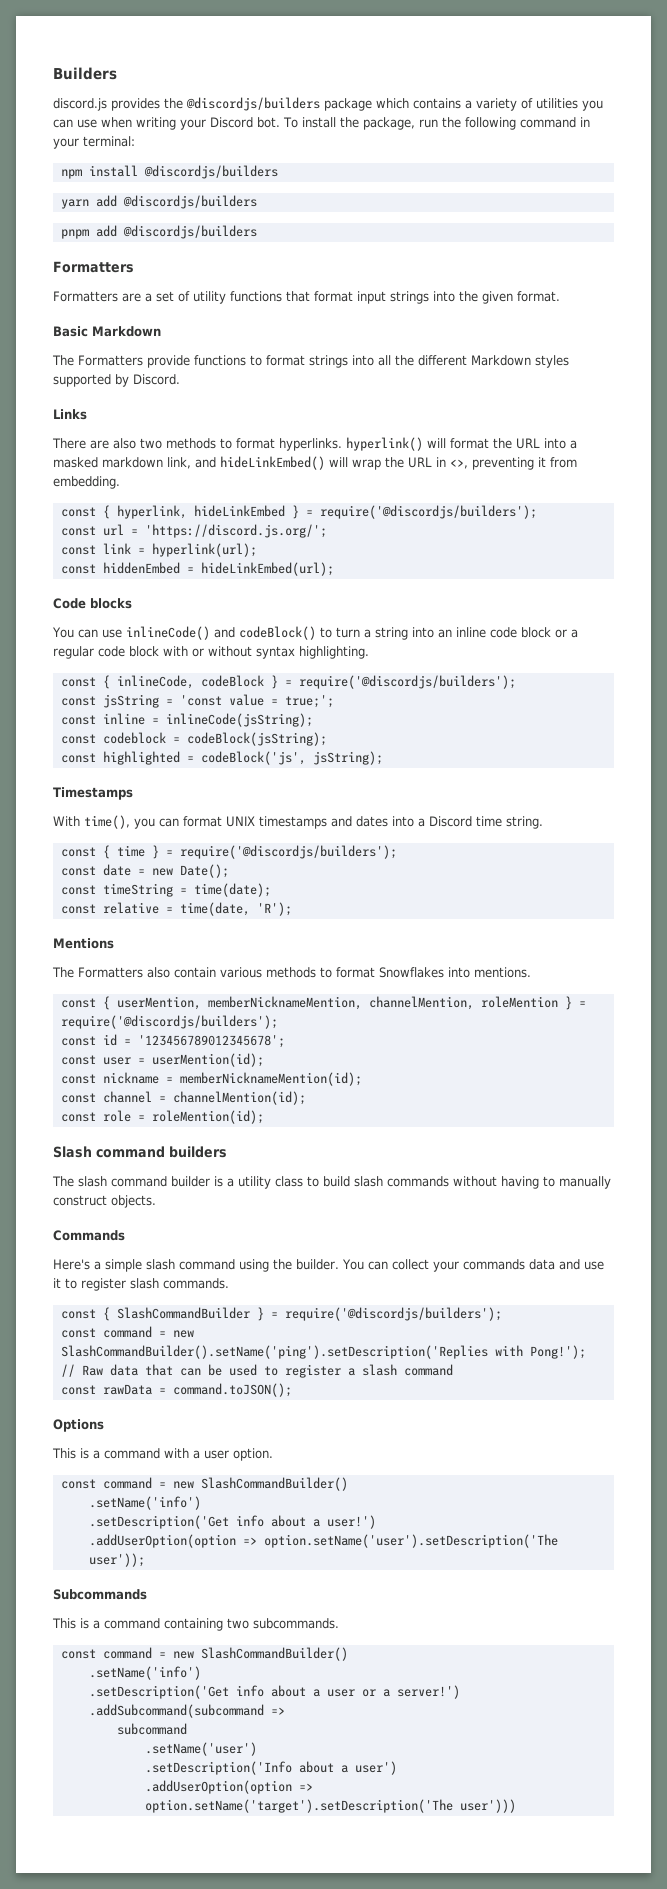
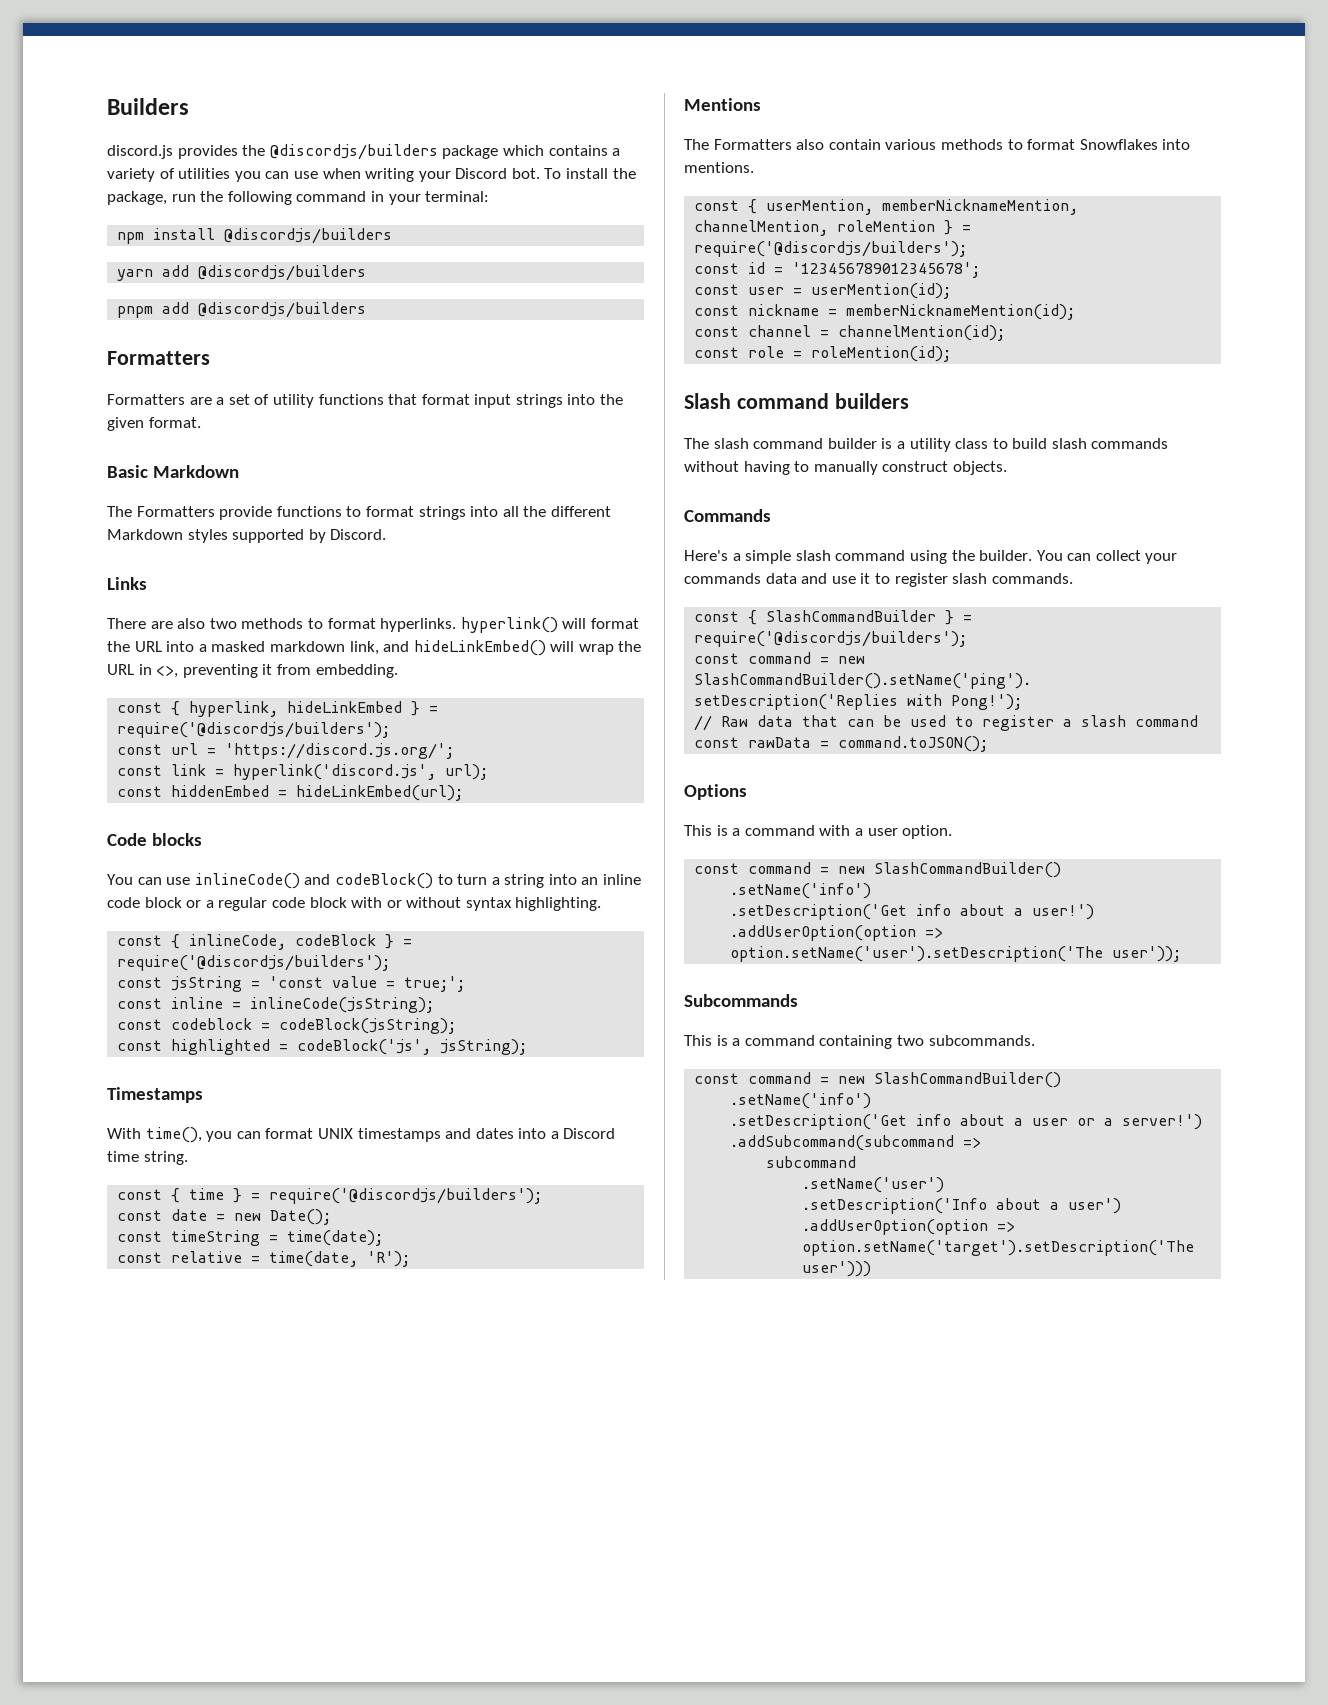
- const link = hyperlink(url);
+ const link = hyperlink('discord.js', url);

